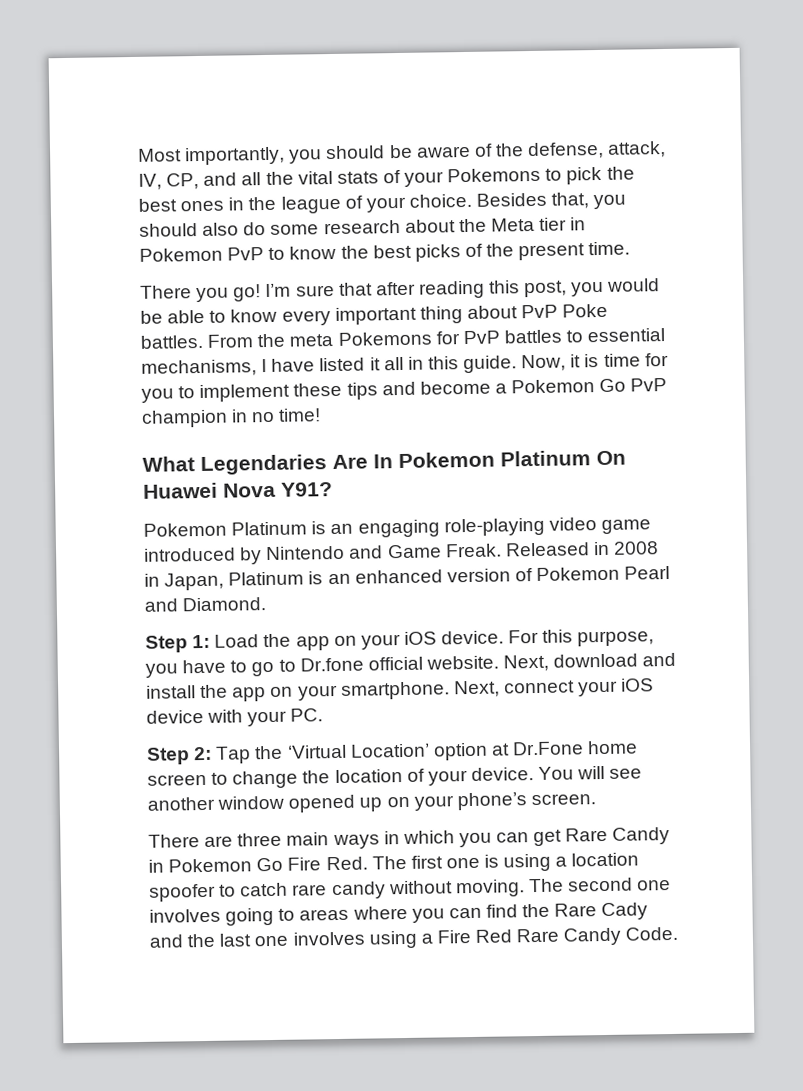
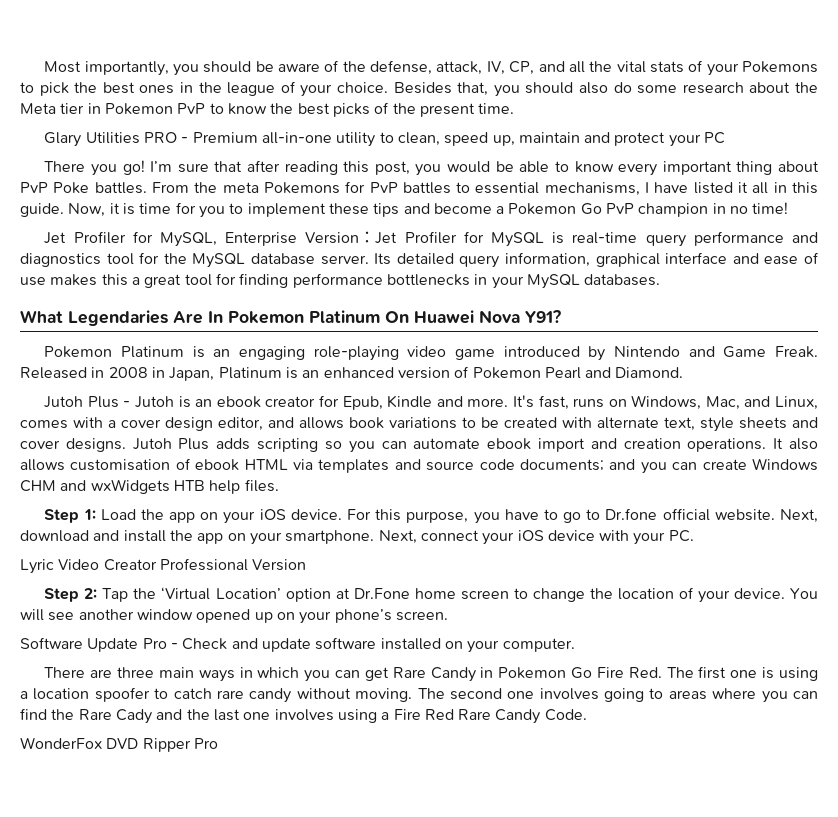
+ Glary Utilities PRO - Premium all-in-one utility to clean, speed up, maintain and protect your PC
+ Jet Profiler for MySQL, Enterprise Version：Jet Profiler for MySQL is real-time query performance and diagnostics tool for the MySQL database server. Its detailed query information, graphical interface and ease of use makes this a great tool for finding performance bottlenecks in your MySQL databases.
+ Jutoh Plus - Jutoh is an ebook creator for Epub, Kindle and more. It's fast, runs on Windows, Mac, and Linux, comes with a cover design editor, and allows book variations to be created with alternate text, style sheets and cover designs. Jutoh Plus adds scripting so you can automate ebook import and creation operations. It also allows customisation of ebook HTML via templates and source code documents; and you can create Windows CHM and wxWidgets HTB help files.
+ Lyric Video Creator Professional Version
+ Software Update Pro - Check and update software installed on your computer.
+ WonderFox DVD Ripper Pro

